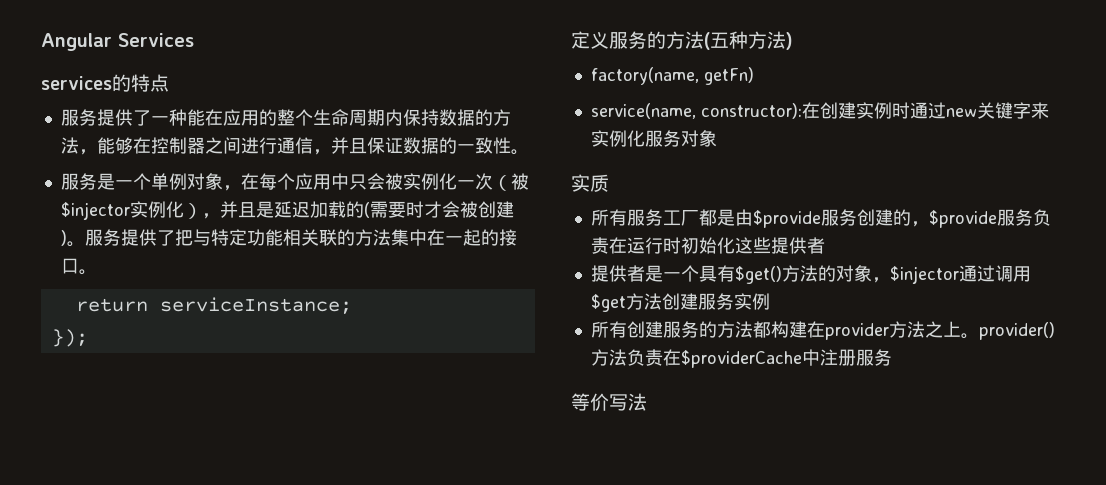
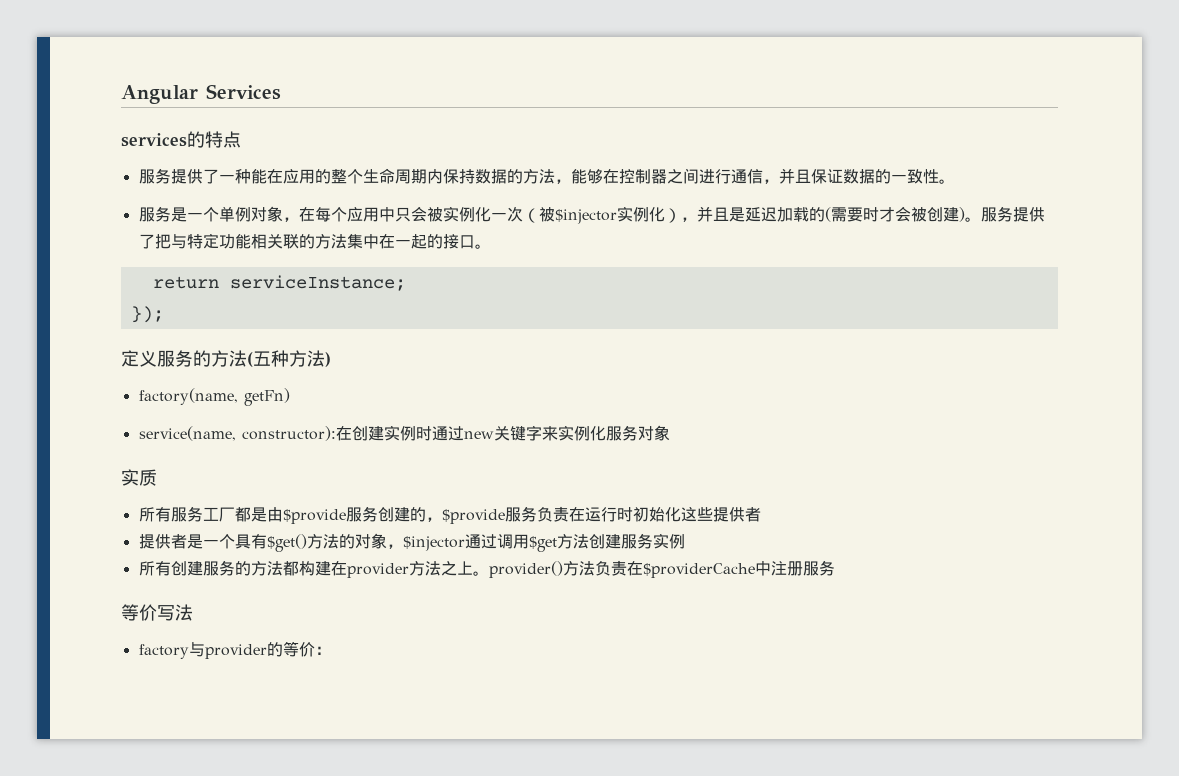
+ factory与provider的等价：

